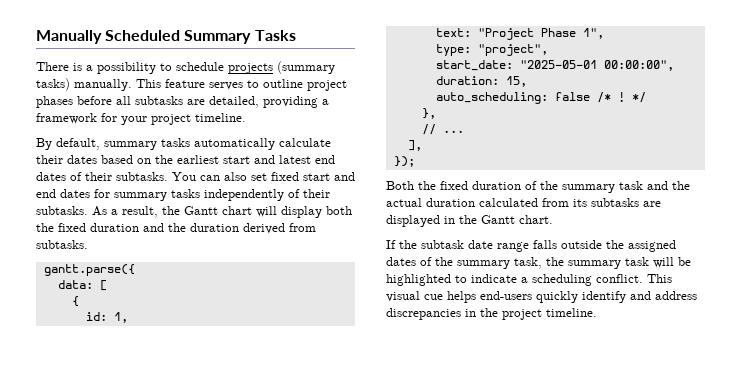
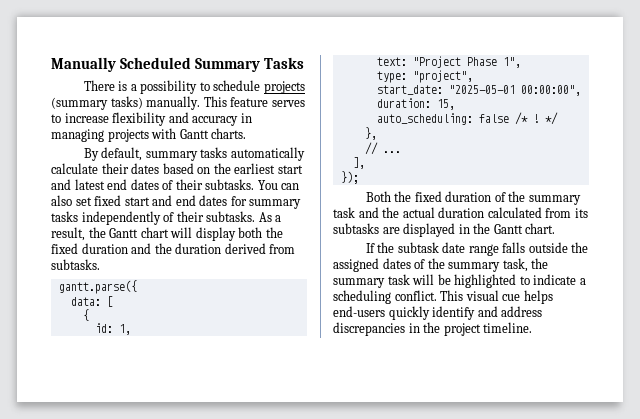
- This feature serves to outline project phases before all subtasks are detailed, providing a framework for your project timeline.
+ This feature serves to increase flexibility and accuracy in managing projects with Gantt charts.

